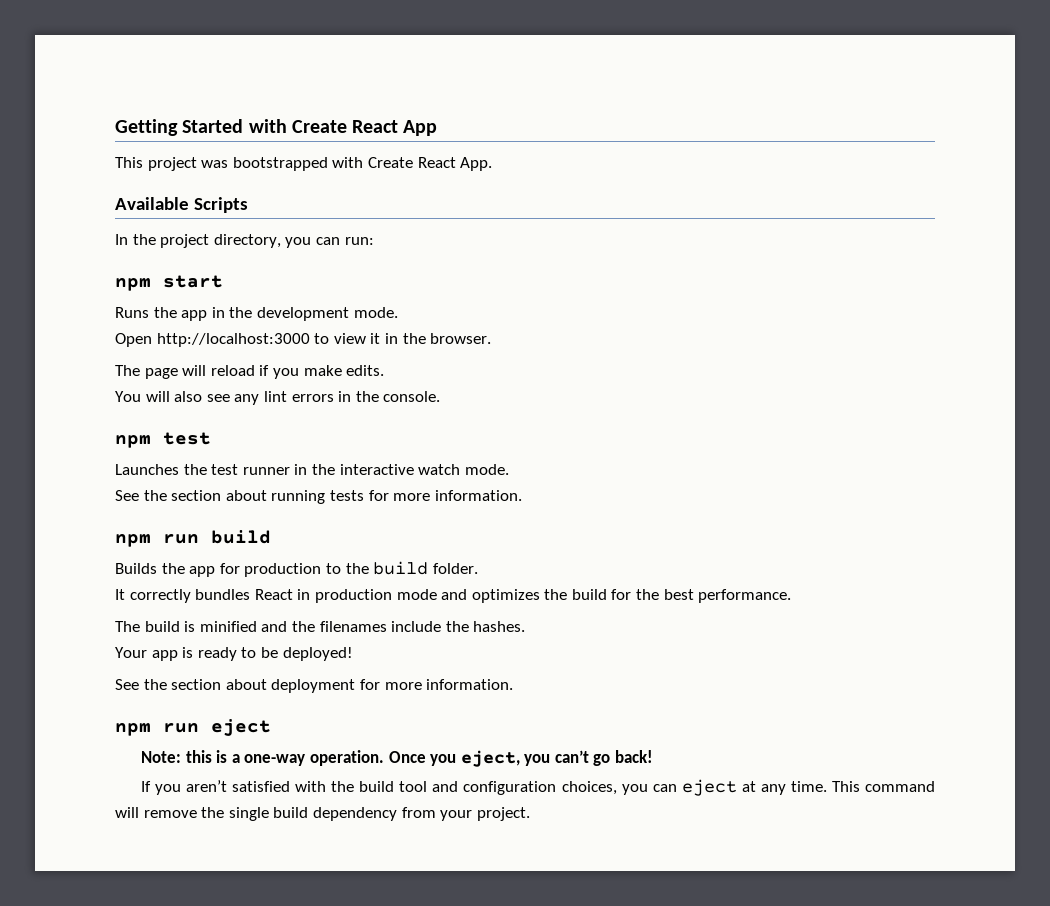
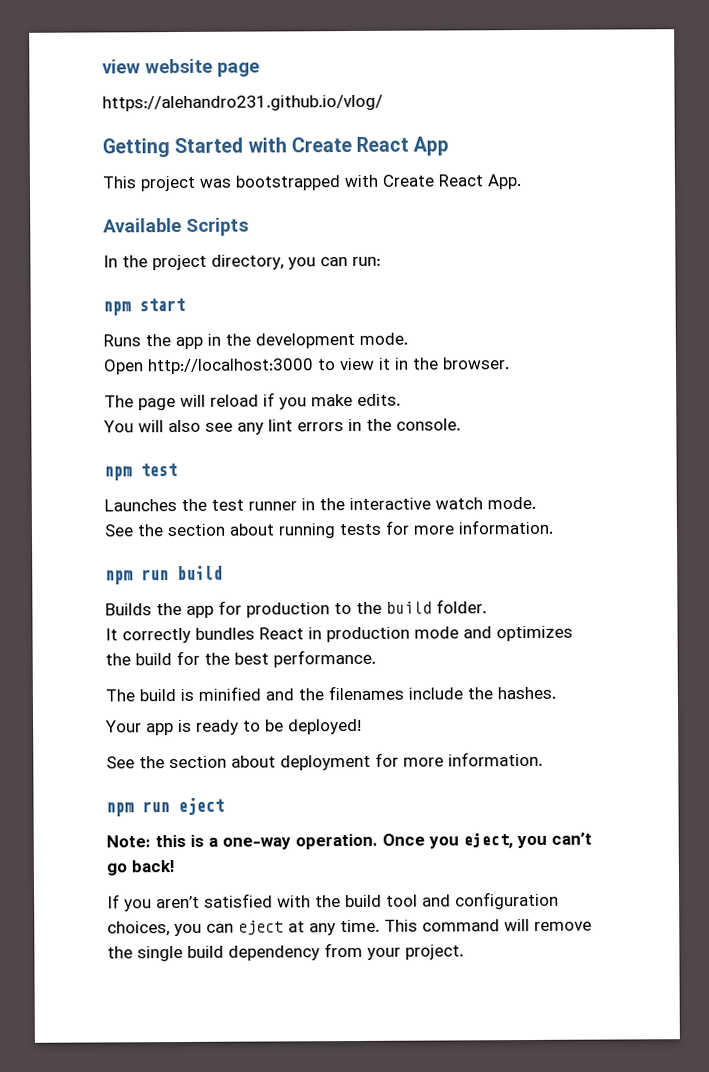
+ view website page
+ https://alehandro231.github.io/vlog/

